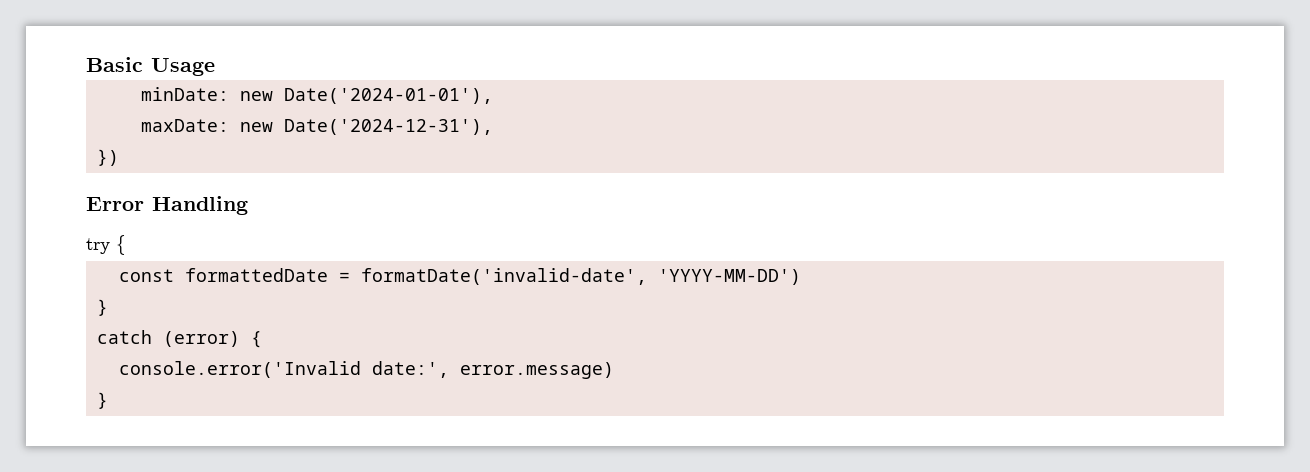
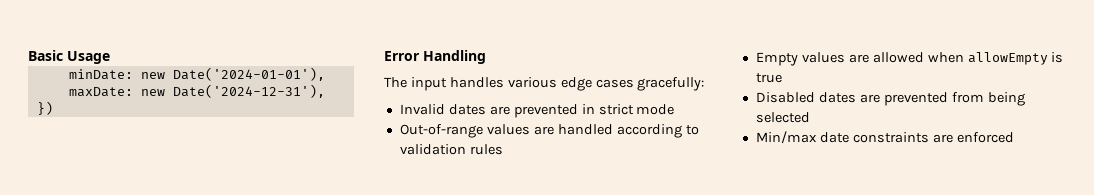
- try {
- const formattedDate = formatDate('invalid-date', 'YYYY-MM-DD')
- }
- catch (error) {
- console.error('Invalid date:', error.message)
- }
+ The input handles various edge cases gracefully:
+ Invalid dates are prevented in strict mode
+ Out-of-range values are handled according to validation rules
+ Empty values are allowed when allowEmpty is true
+ Disabled dates are prevented from being selected
+ Min/max date constraints are enforced

